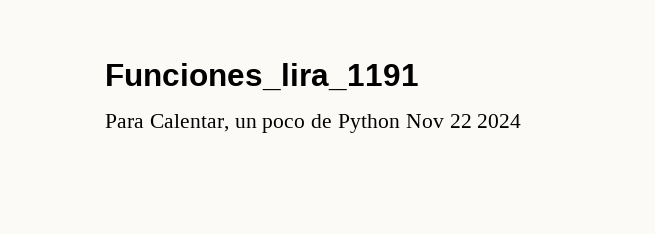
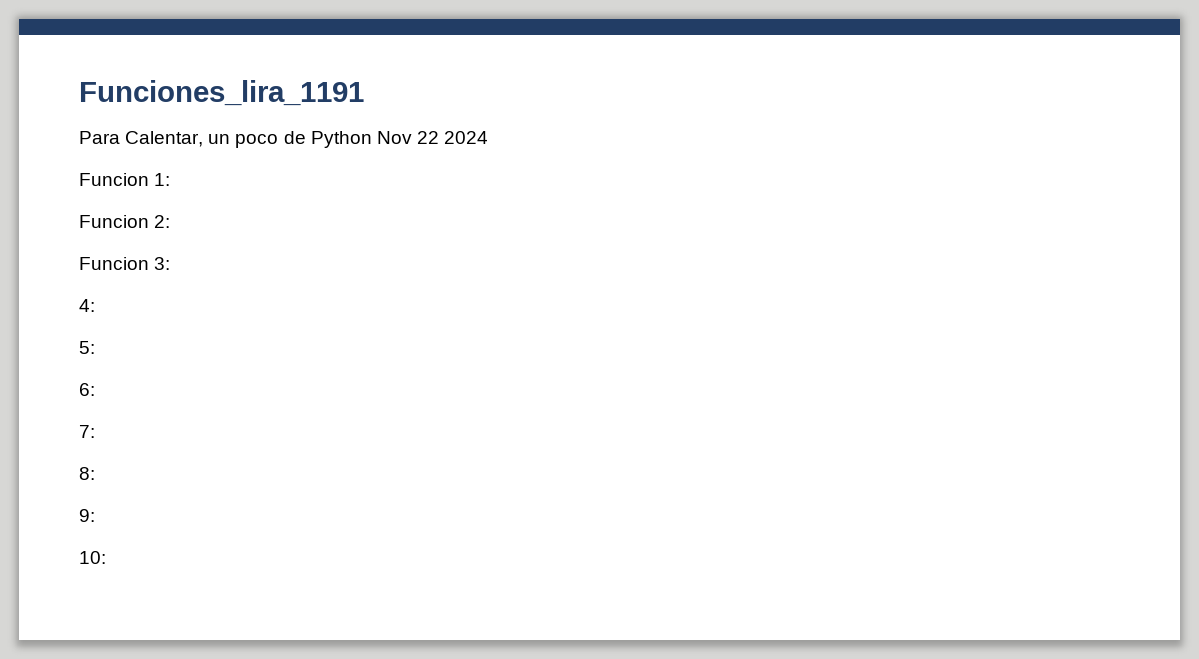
+ Funcion 1:
+ Funcion 2:
+ Funcion 3:
+ 4:
+ 5:
+ 6:
+ 7:
+ 8:
+ 9:
+ 10:

